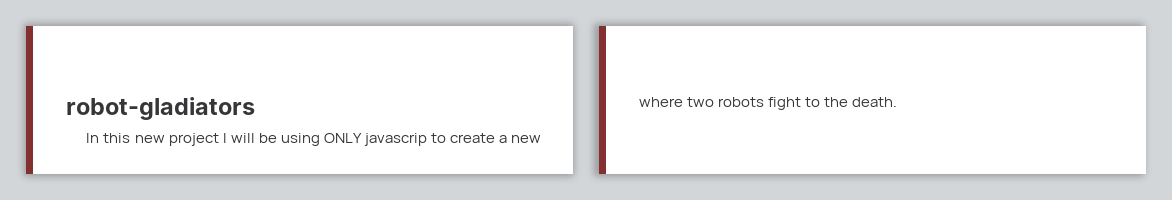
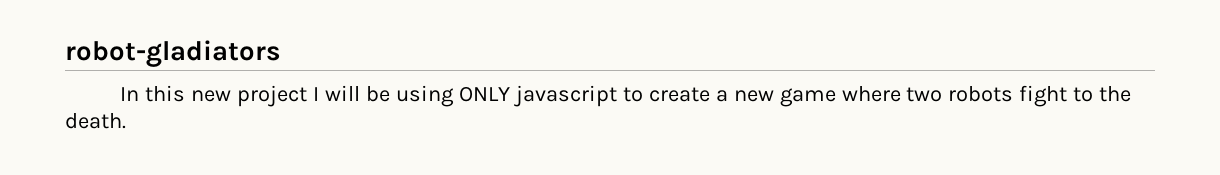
- In this new project I will be using ONLY javascrip to create a new where two robots fight to the death.
+ In this new project I will be using ONLY javascript to create a new game where two robots fight to the death.

